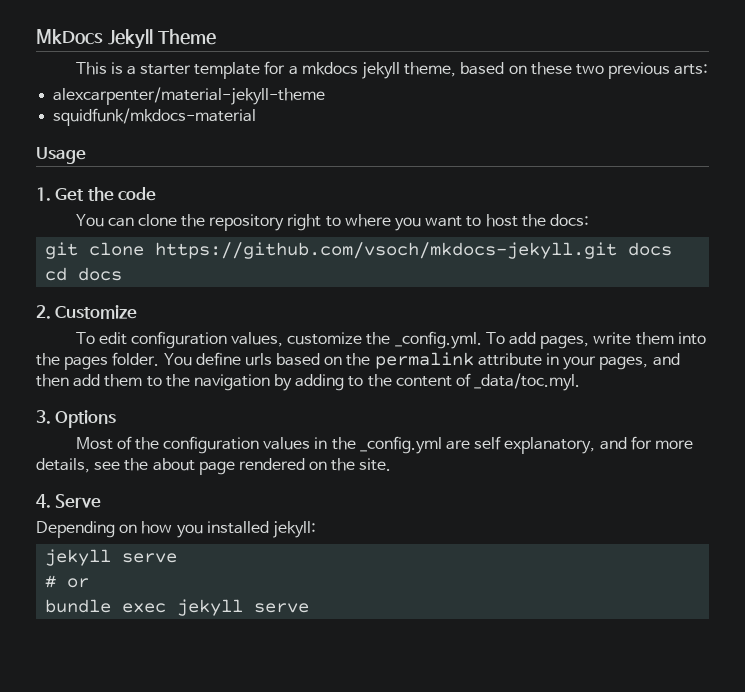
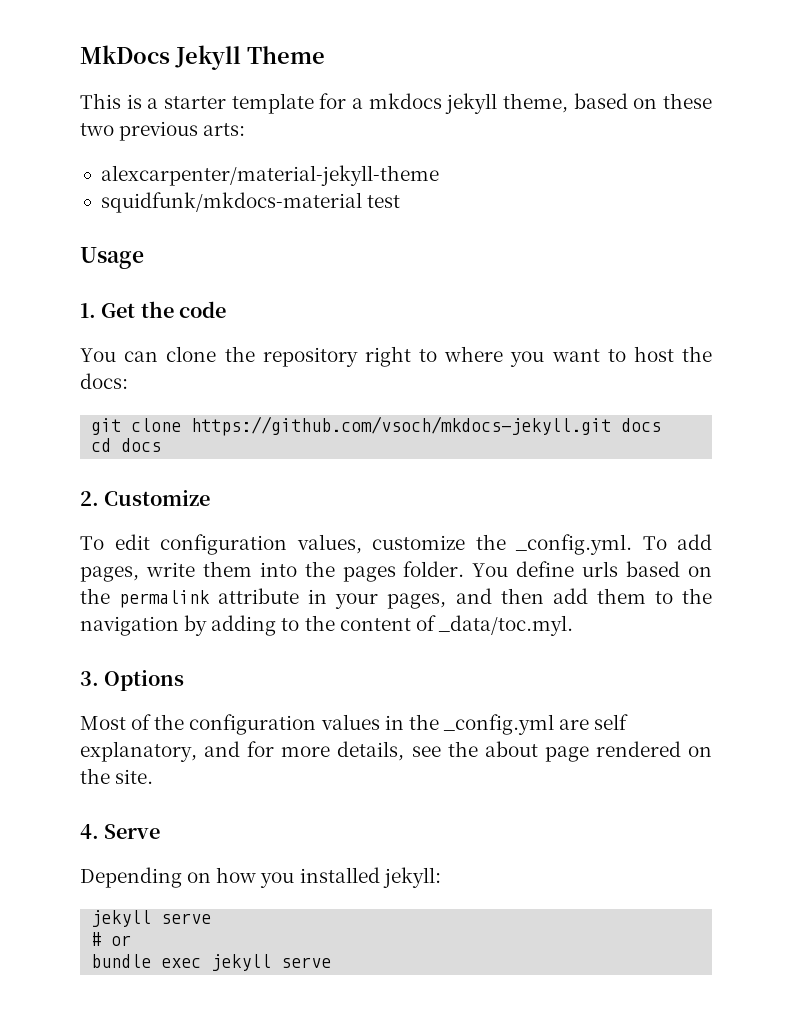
- squidfunk/mkdocs-material
+ squidfunk/mkdocs-material test

